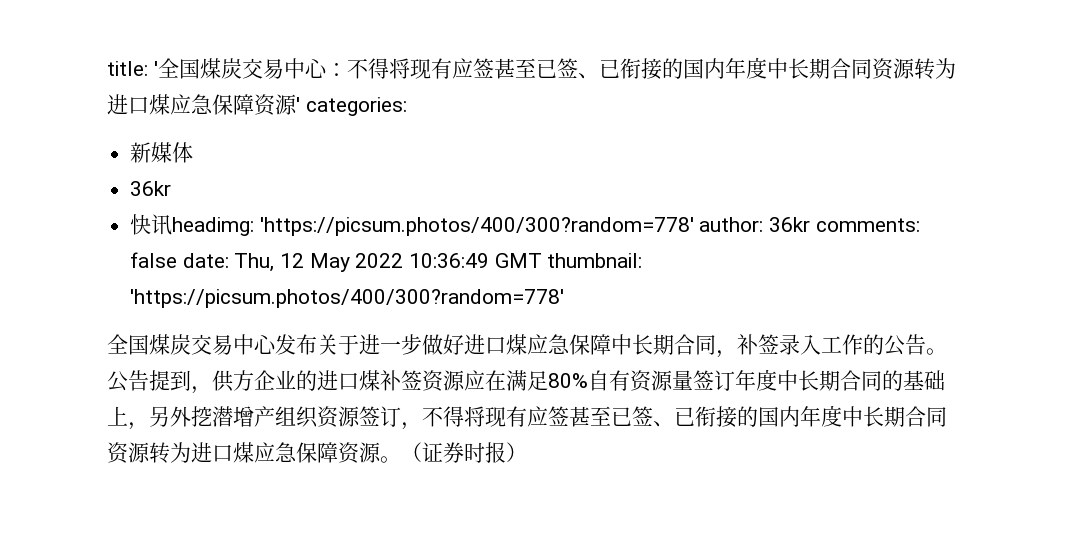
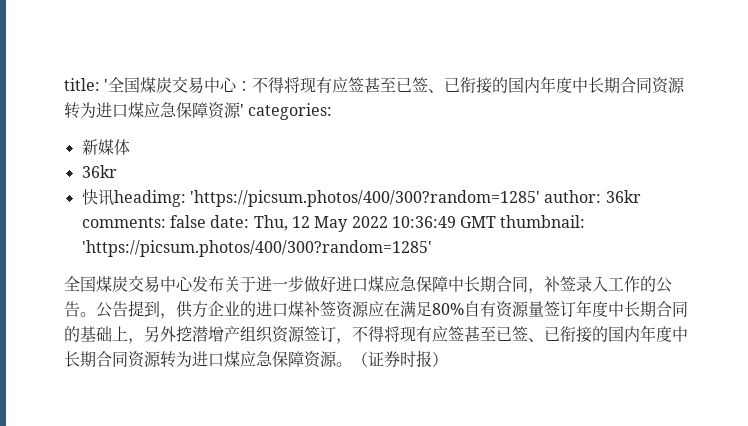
- 快讯headimg: 'https://picsum.photos/400/300?random=778' author: 36kr comments: false date: Thu, 12 May 2022 10:36:49 GMT thumbnail: 'https://picsum.photos/400/300?random=778'
+ 快讯headimg: 'https://picsum.photos/400/300?random=1285' author: 36kr comments: false date: Thu, 12 May 2022 10:36:49 GMT thumbnail: 'https://picsum.photos/400/300?random=1285'

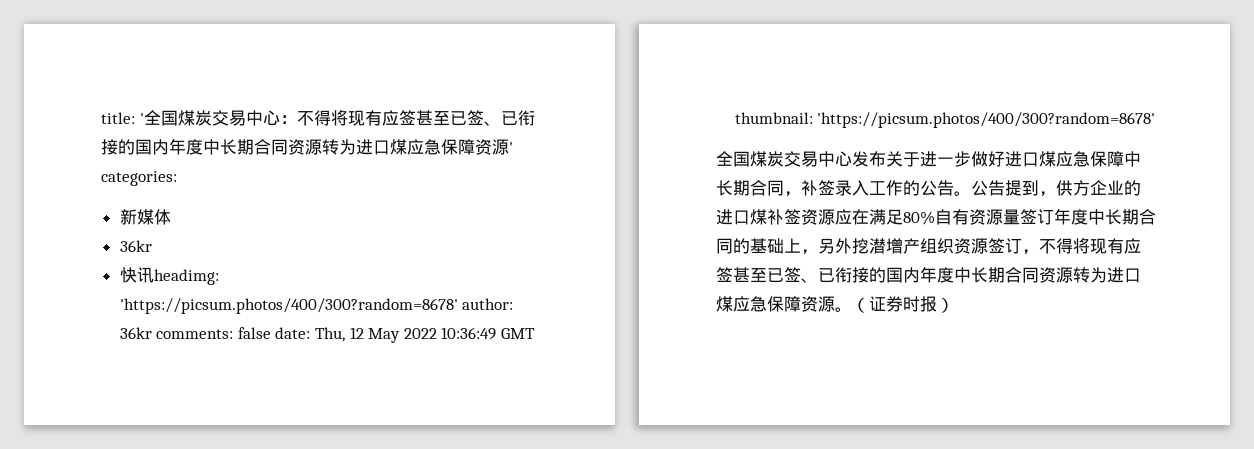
- 快讯headimg: 'https://picsum.photos/400/300?random=1285' author: 36kr comments: false date: Thu, 12 May 2022 10:36:49 GMT thumbnail: 'https://picsum.photos/400/300?random=1285'
+ 快讯headimg: 'https://picsum.photos/400/300?random=8678' author: 36kr comments: false date: Thu, 12 May 2022 10:36:49 GMT thumbnail: 'https://picsum.photos/400/300?random=8678'

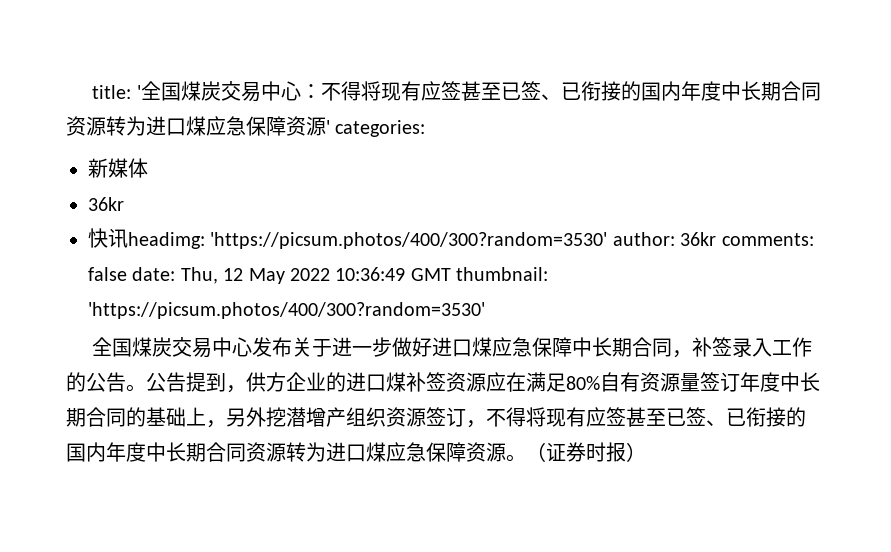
- 快讯headimg: 'https://picsum.photos/400/300?random=8678' author: 36kr comments: false date: Thu, 12 May 2022 10:36:49 GMT thumbnail: 'https://picsum.photos/400/300?random=8678'
+ 快讯headimg: 'https://picsum.photos/400/300?random=3530' author: 36kr comments: false date: Thu, 12 May 2022 10:36:49 GMT thumbnail: 'https://picsum.photos/400/300?random=3530'

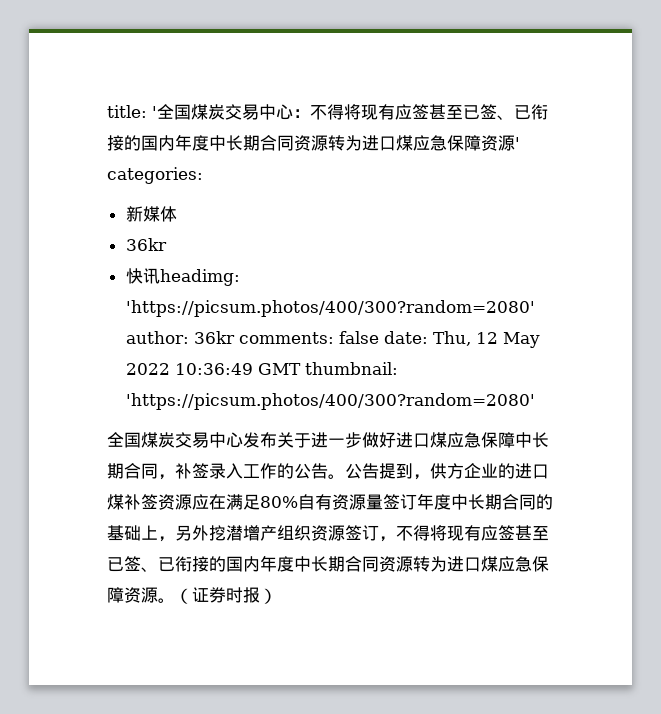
- 快讯headimg: 'https://picsum.photos/400/300?random=3530' author: 36kr comments: false date: Thu, 12 May 2022 10:36:49 GMT thumbnail: 'https://picsum.photos/400/300?random=3530'
+ 快讯headimg: 'https://picsum.photos/400/300?random=2080' author: 36kr comments: false date: Thu, 12 May 2022 10:36:49 GMT thumbnail: 'https://picsum.photos/400/300?random=2080'

